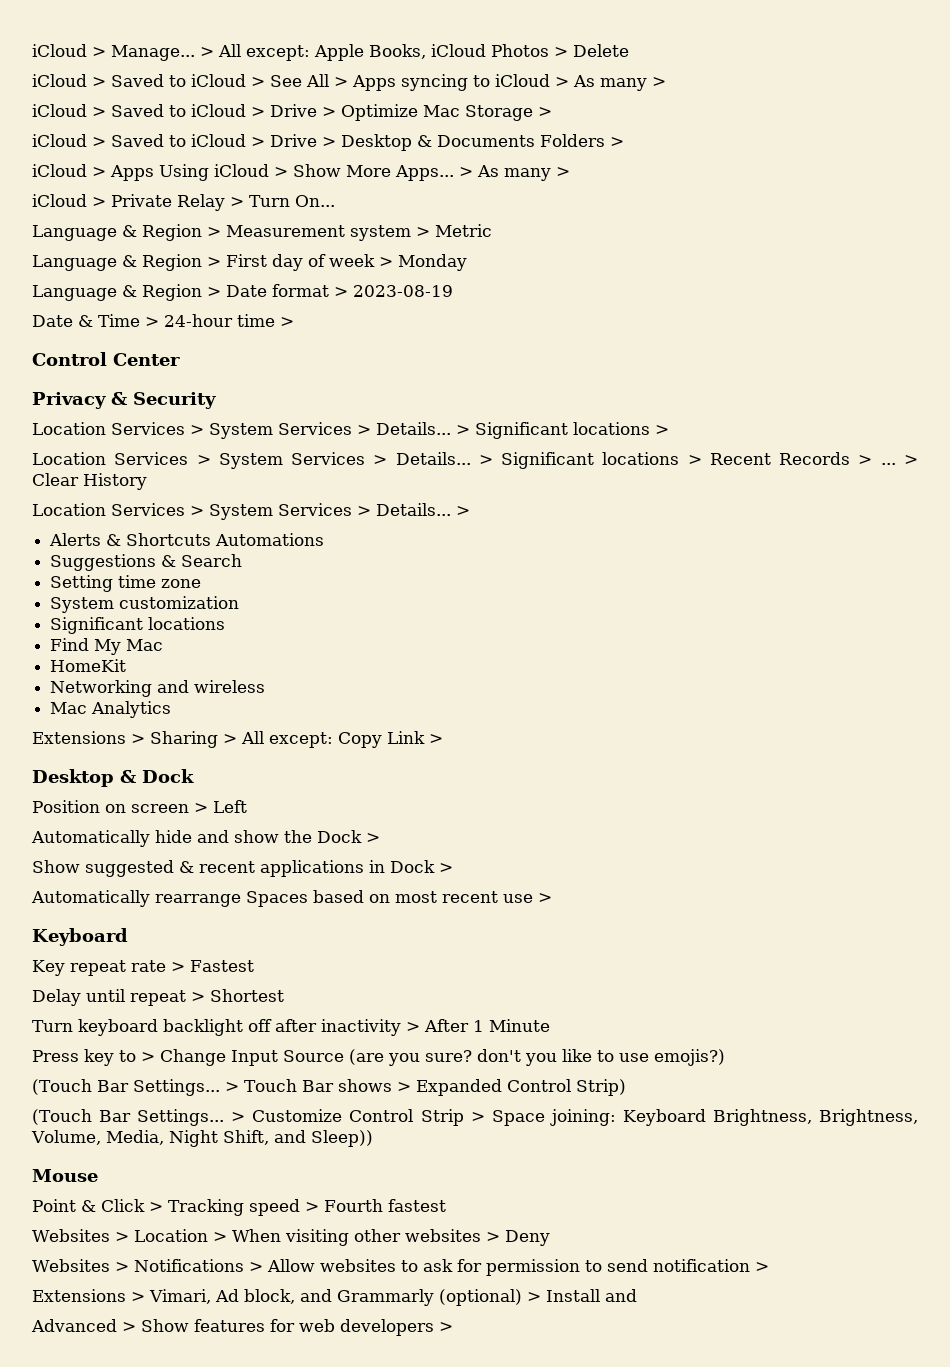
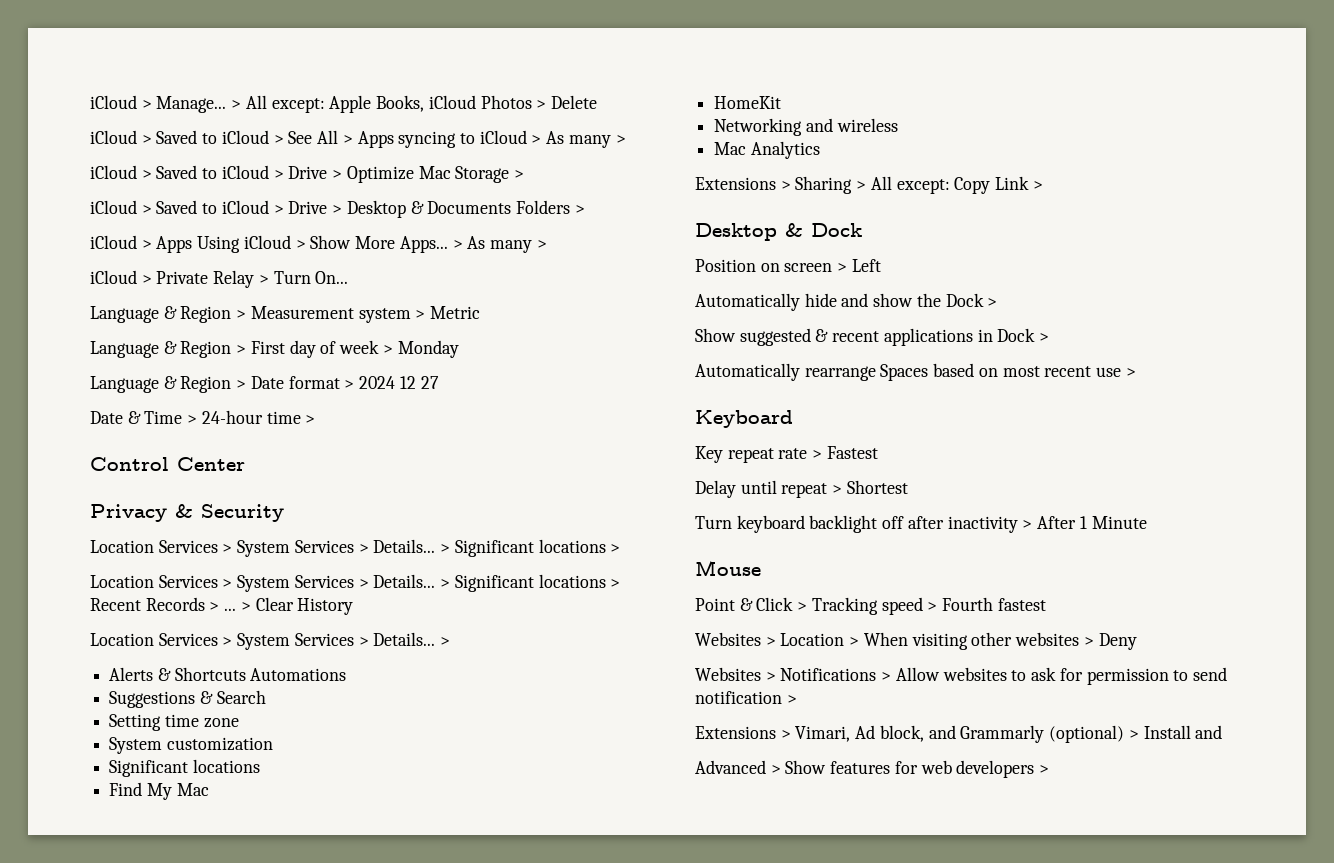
- Language & Region > Date format > 2023-08-19
+ Language & Region > Date format > 2024 12 27
- Press key to > Change Input Source (are you sure? don't you like to use emojis?)
- (Touch Bar Settings... > Touch Bar shows > Expanded Control Strip)
- (Touch Bar Settings... > Customize Control Strip > Space joining: Keyboard Brightness, Brightness, Volume, Media, Night Shift, and Sleep))

